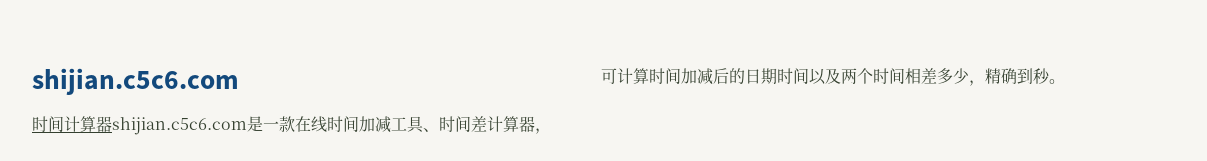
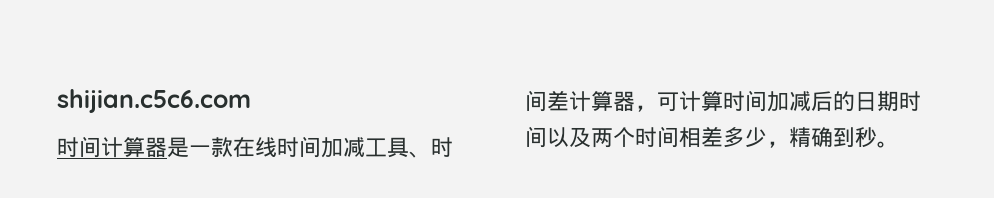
- 时间计算器shijian.c5c6.com是一款在线时间加减工具、时间差计算器，可计算时间加减后的日期时间以及两个时间相差多少，精确到秒。
+ 时间计算器是一款在线时间加减工具、时间差计算器，可计算时间加减后的日期时间以及两个时间相差多少，精确到秒。

